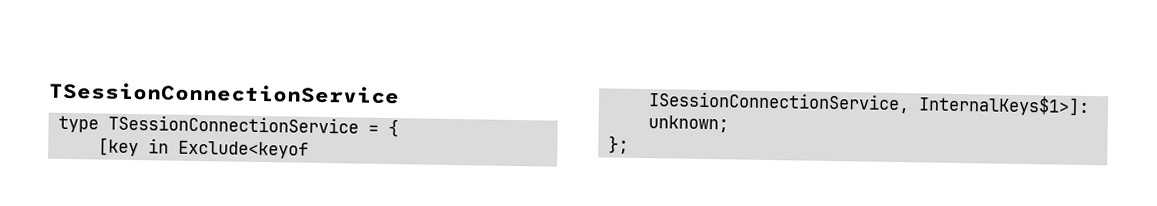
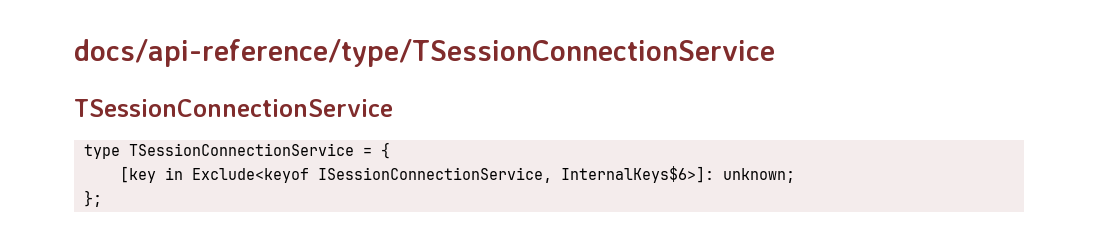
+ docs/api-reference/type/TSessionConnectionService
- [key in Exclude<keyof ISessionConnectionService, InternalKeys$1>]: unknown;
+ [key in Exclude<keyof ISessionConnectionService, InternalKeys$6>]: unknown;

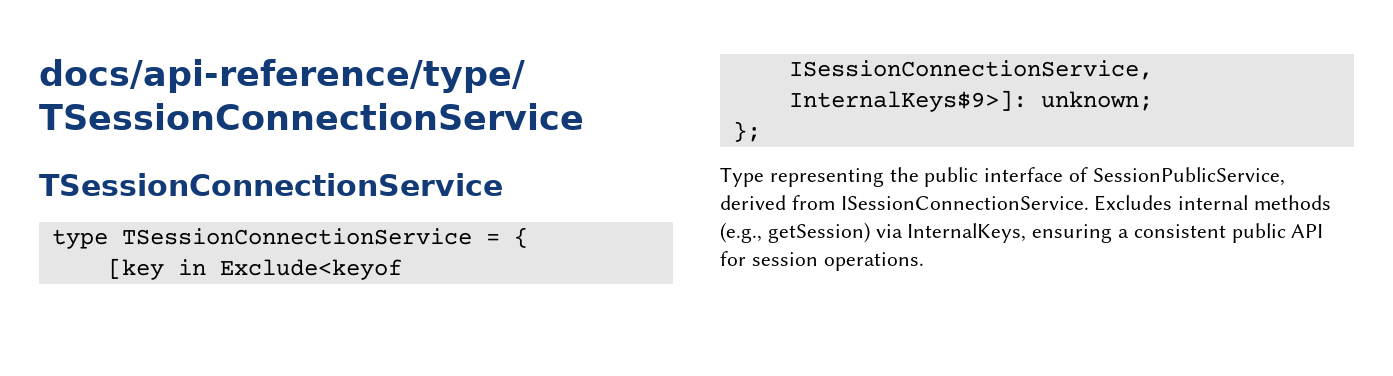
- [key in Exclude<keyof ISessionConnectionService, InternalKeys$6>]: unknown;
+ [key in Exclude<keyof ISessionConnectionService, InternalKeys$9>]: unknown;
+ Type representing the public interface of SessionPublicService, derived from ISessionConnectionService. Excludes internal methods (e.g., getSession) via InternalKeys, ensuring a consistent public API for session operations.

